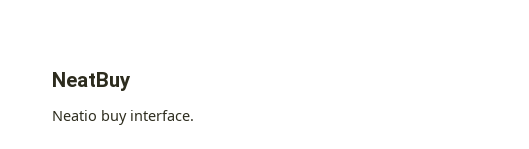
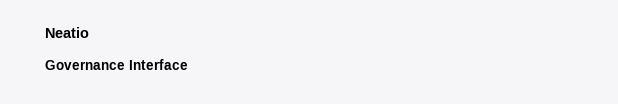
- NeatBuy
- Neatio buy interface.
+ Neatio
+ Governance Interface

